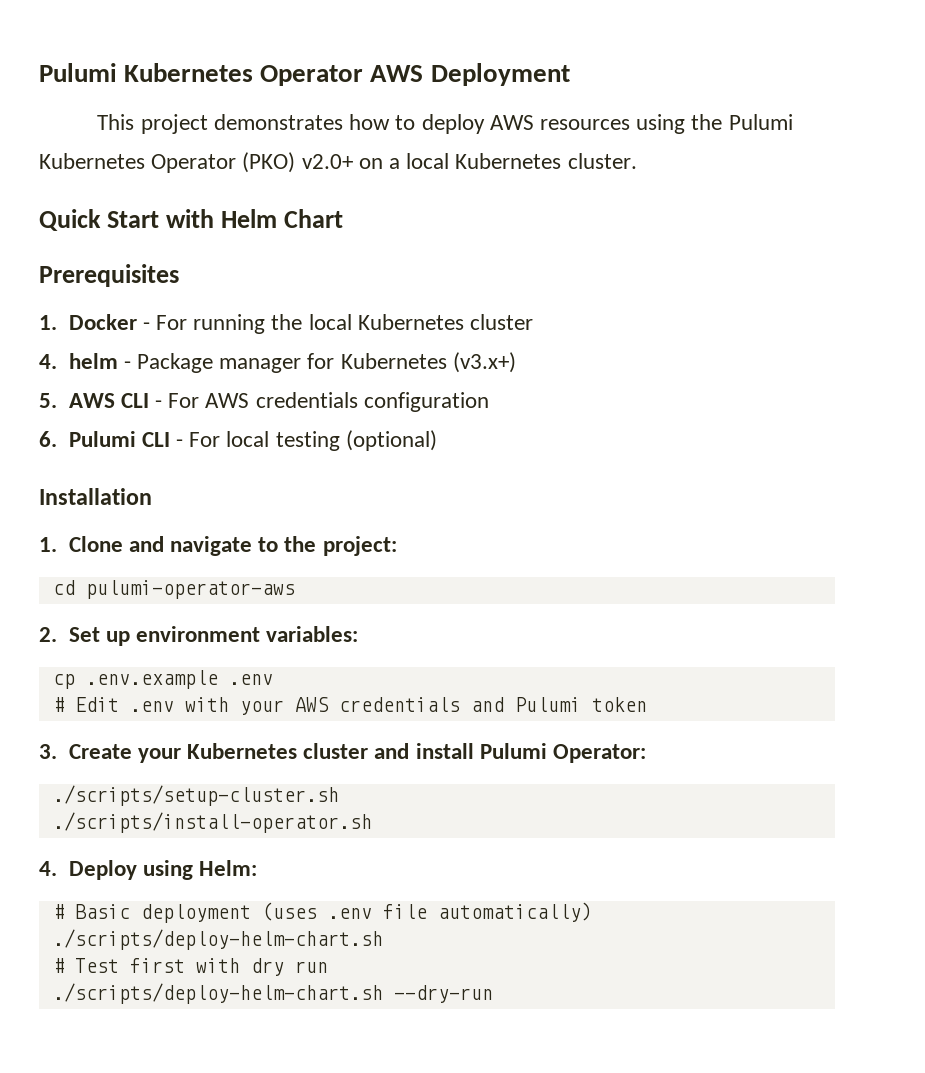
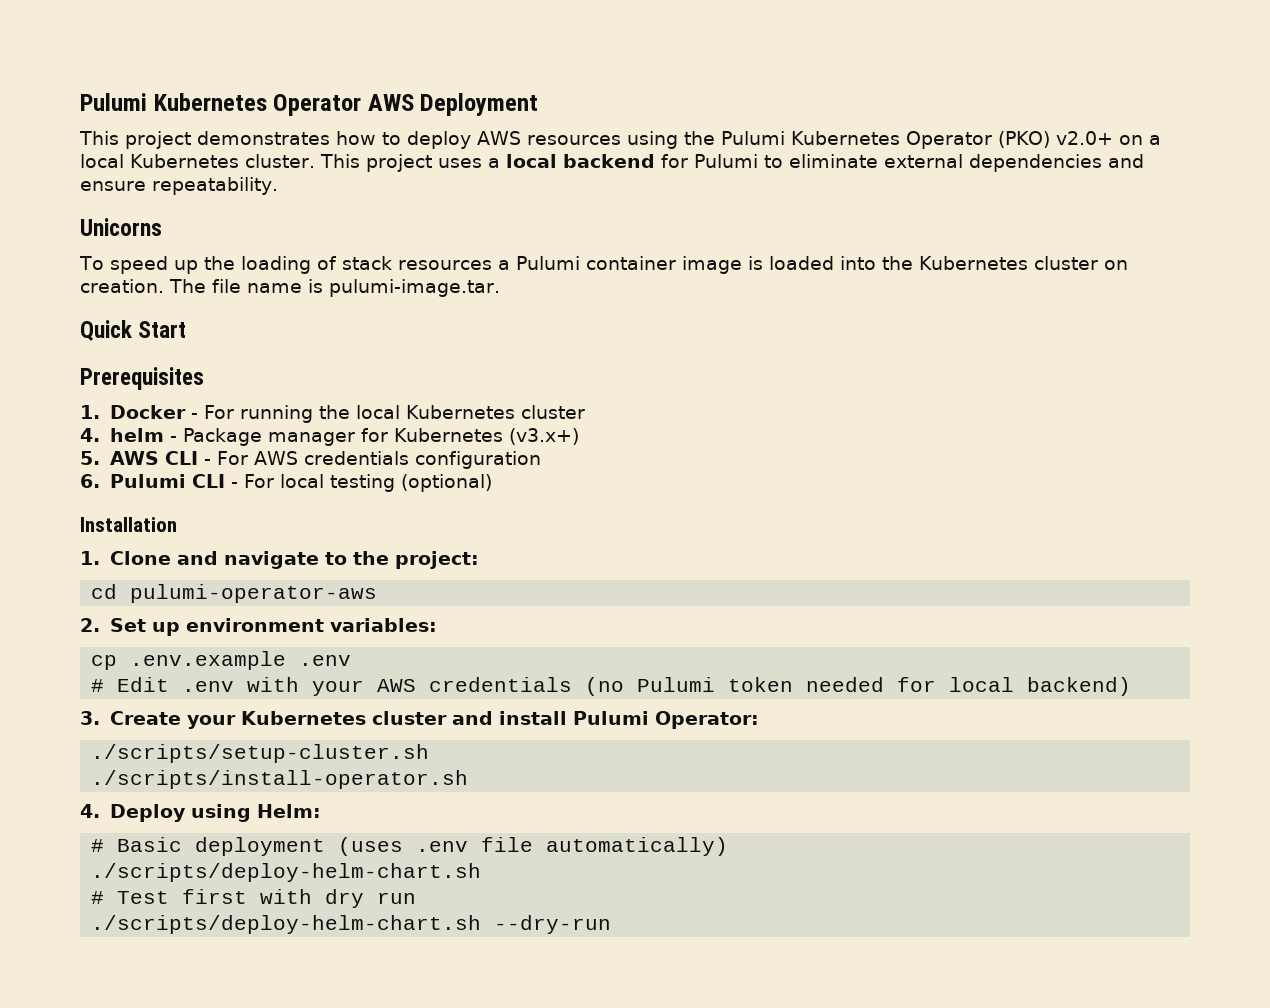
+ This project uses a local backend for Pulumi to eliminate external dependencies and ensure repeatability.
+ Unicorns
+ To speed up the loading of stack resources a Pulumi container image is loaded into the Kubernetes cluster on creation. The file name is pulumi-image.tar.
- Quick Start with Helm Chart
+ Quick Start
- # Edit .env with your AWS credentials and Pulumi token
+ # Edit .env with your AWS credentials (no Pulumi token needed for local backend)

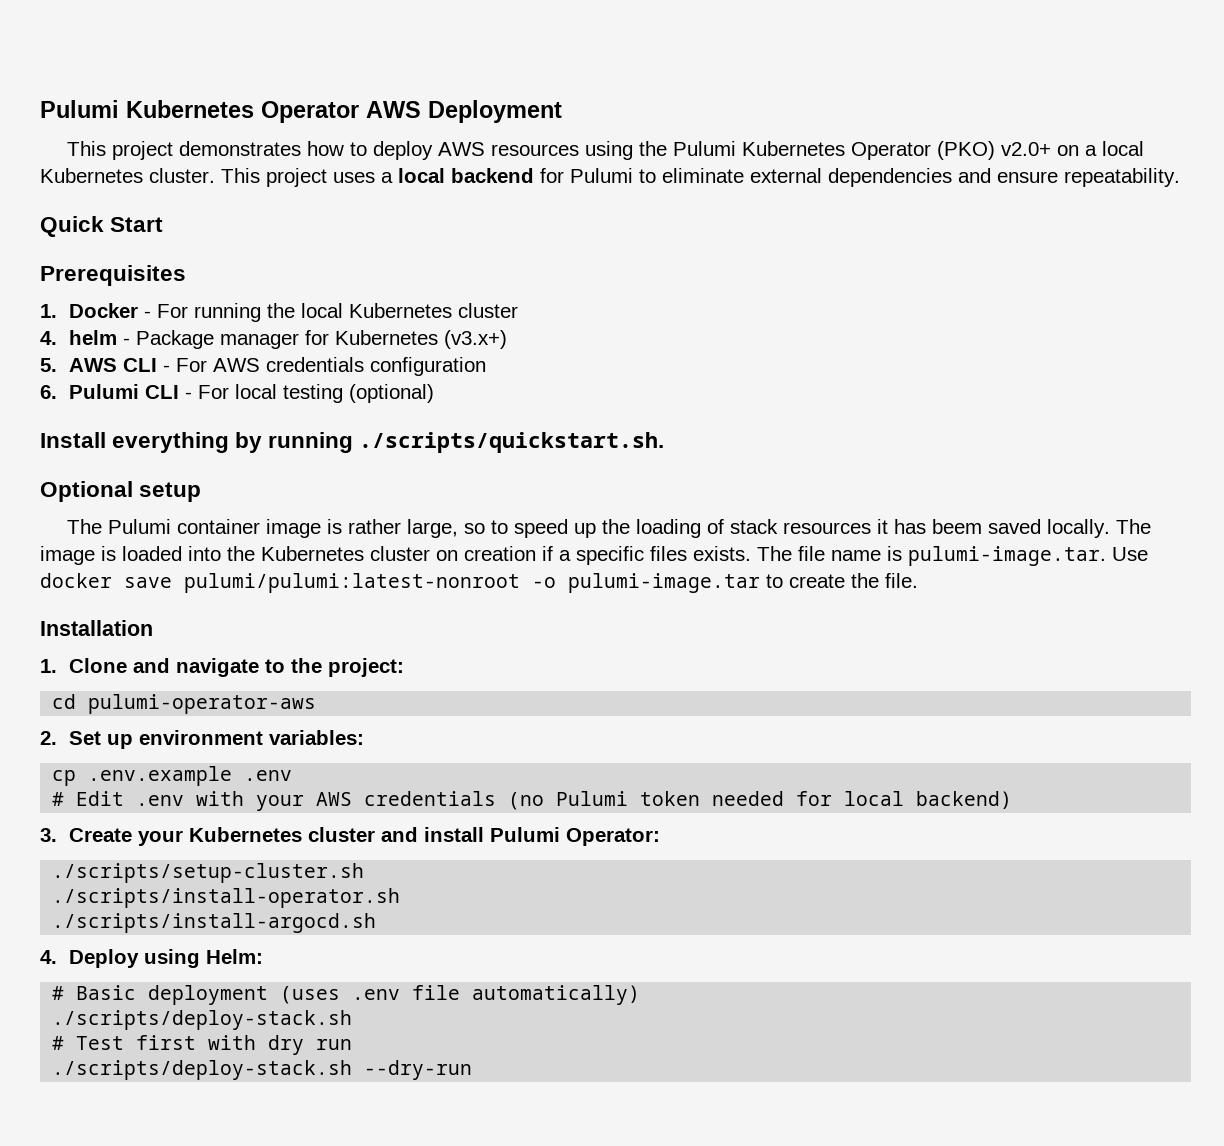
- Unicorns
- To speed up the loading of stack resources a Pulumi container image is loaded into the Kubernetes cluster on creation. The file name is pulumi-image.tar.
+ Install everything by running ./scripts/quickstart.sh.
+ Optional setup
+ The Pulumi container image is rather large, so to speed up the loading of stack resources it has beem saved locally. The image is loaded into the Kubernetes cluster on creation if a specific files exists. The file name is pulumi-image.tar. Use docker save pulumi/pulumi:latest-nonroot -o pulumi-image.tar to create the file.
+ ./scripts/install-argocd.sh
  # Basic deployment (uses .env file automatically)
- ./scripts/deploy-helm-chart.sh
+ ./scripts/deploy-stack.sh
- ./scripts/deploy-helm-chart.sh --dry-run
+ ./scripts/deploy-stack.sh --dry-run

